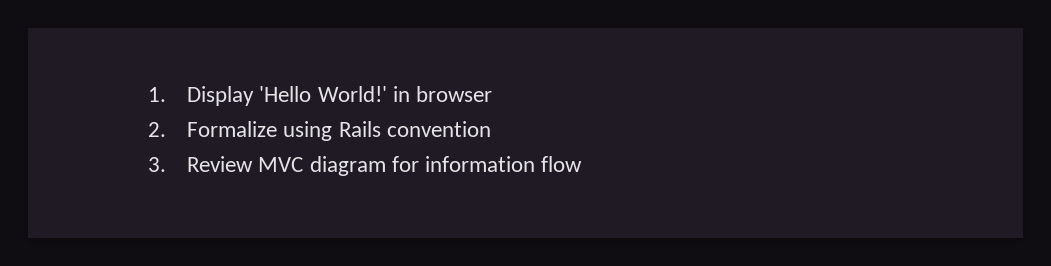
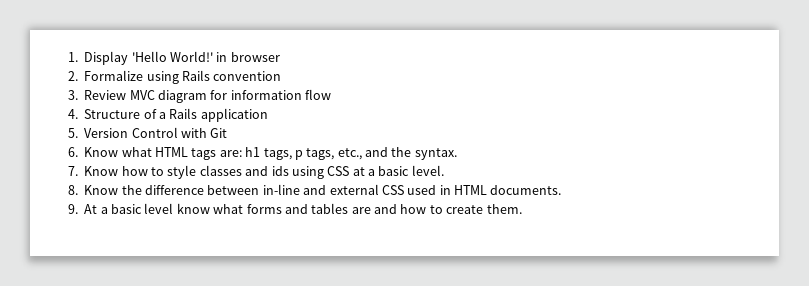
+ 4. Structure of a Rails application
+ 5. Version Control with Git
+ 6. Know what HTML tags are: h1 tags, p tags, etc., and the syntax.
+ 7. Know how to style classes and ids using CSS at a basic level.
+ 8. Know the difference between in-line and external CSS used in HTML documents.
+ 9. At a basic level know what forms and tables are and how to create them.

